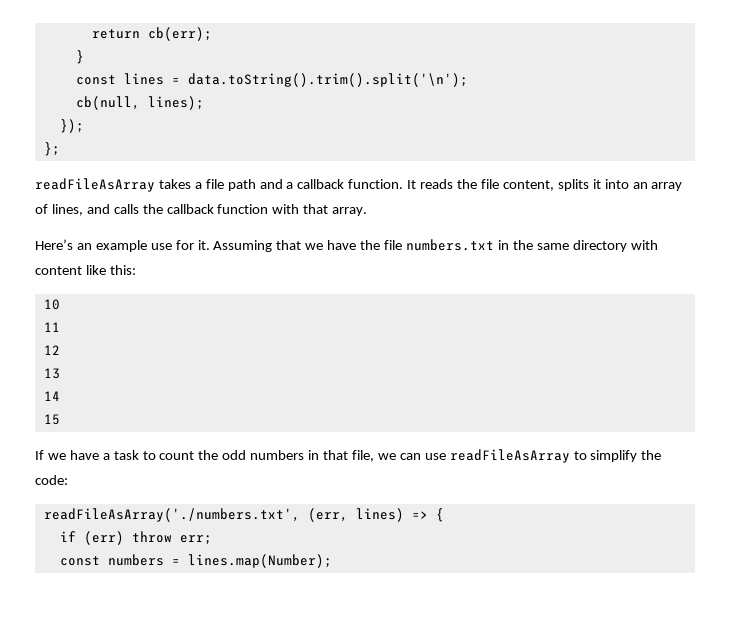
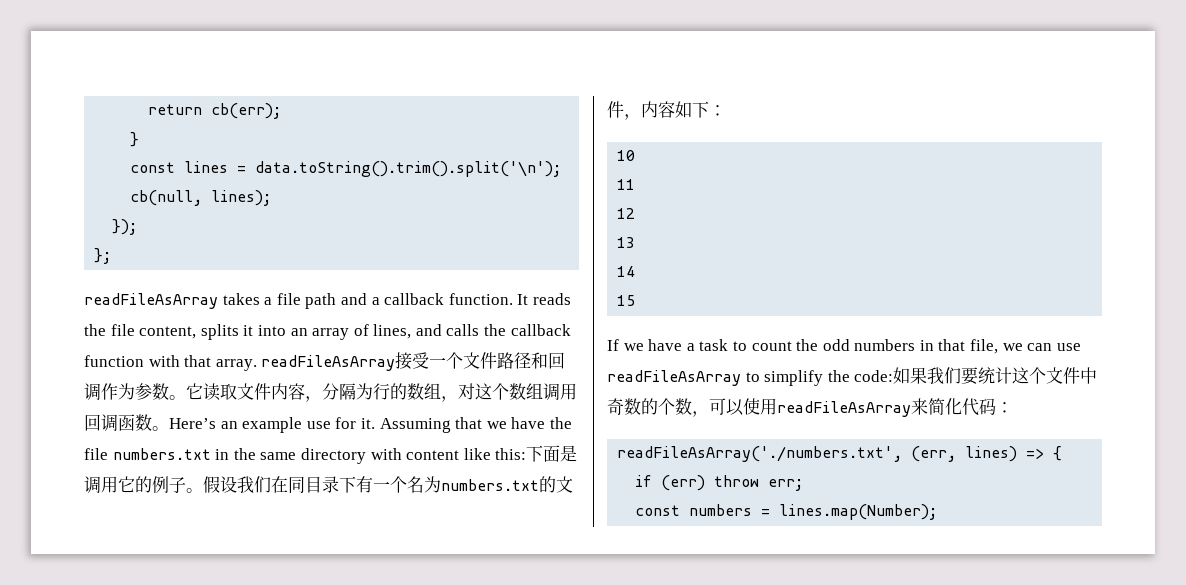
- It reads the file content, splits it into an array of lines, and calls the callback function with that array.
- Here’s an example use for it.
+ It reads the file content, splits it into an array of lines, and calls the callback function with that array. readFileAsArray接受一个文件路径和回调作为参数。它读取文件内容，分隔为行的数组，对这个数组调用回调函数。Here’s an example use for it.
- Assuming that we have the file numbers.txt in the same directory with content like this:
+ Assuming that we have the file numbers.txt in the same directory with content like this:下面是调用它的例子。假设我们在同目录下有一个名为numbers.txt的文件，内容如下：
- If we have a task to count the odd numbers in that file, we can use readFileAsArray to simplify the code:
+ If we have a task to count the odd numbers in that file, we can use readFileAsArray to simplify the code:如果我们要统计这个文件中奇数的个数，可以使用readFileAsArray来简化代码：

